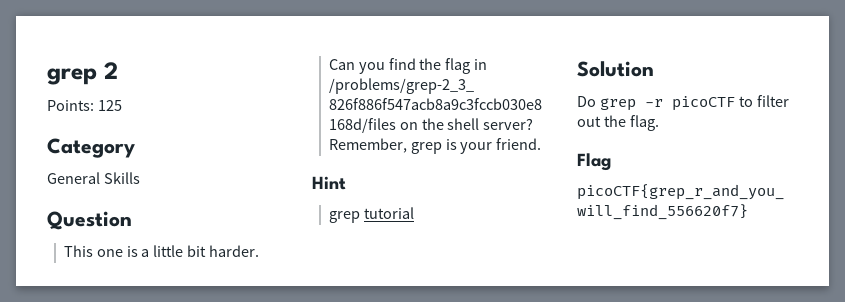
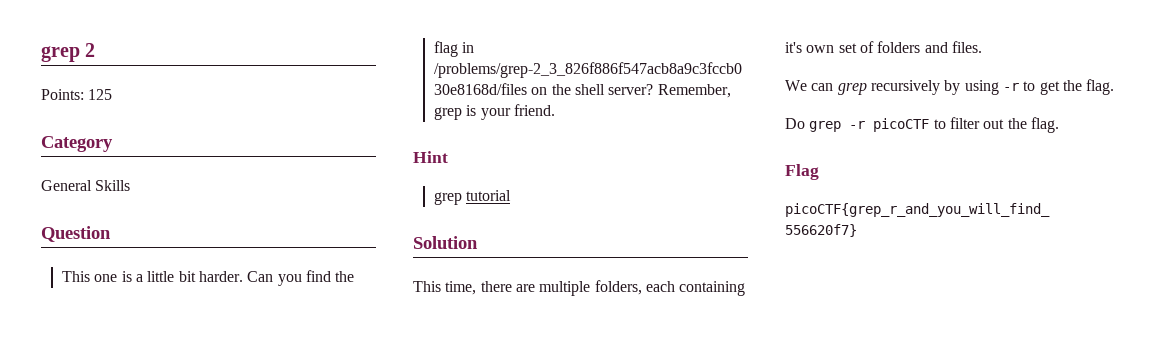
+ This time, there are multiple folders, each containing it's own set of folders and files.
+ We can grep recursively by using -r to get the flag.

